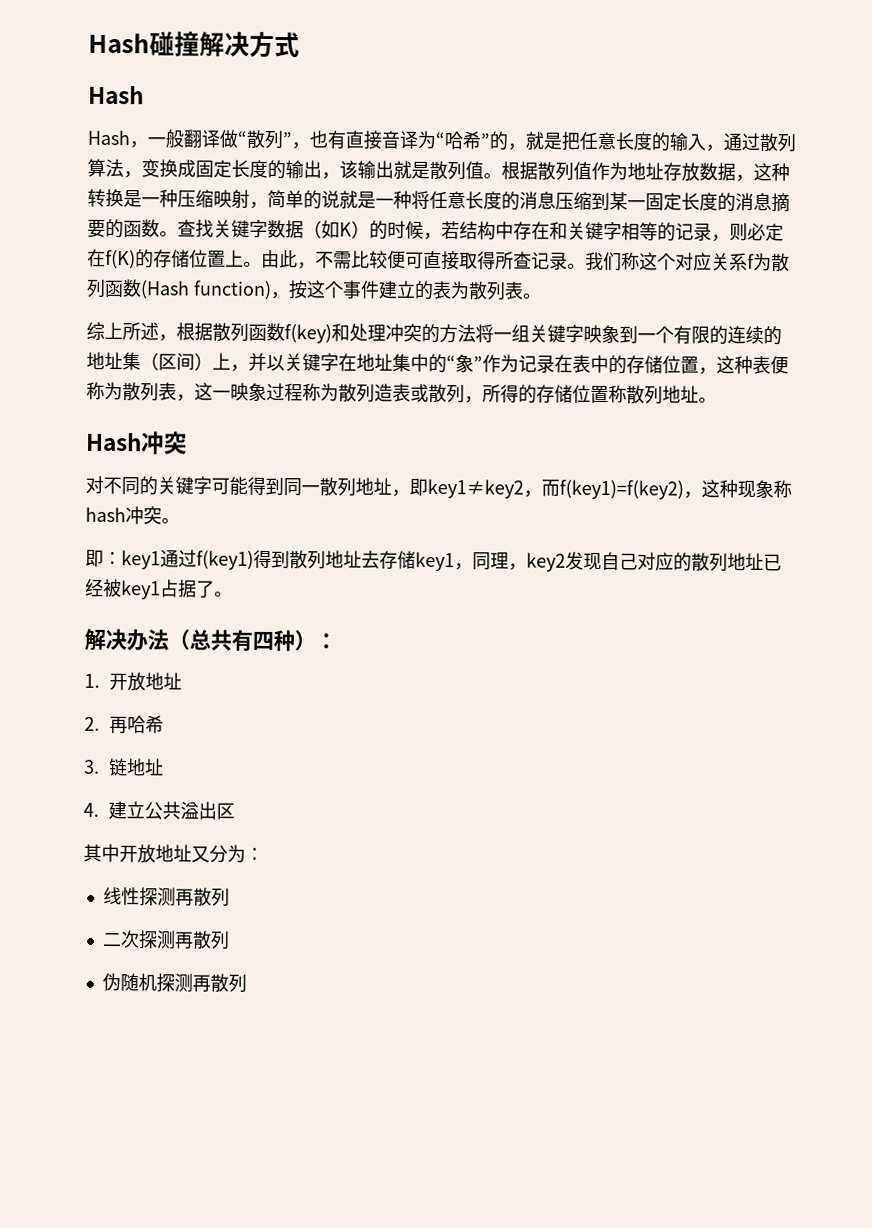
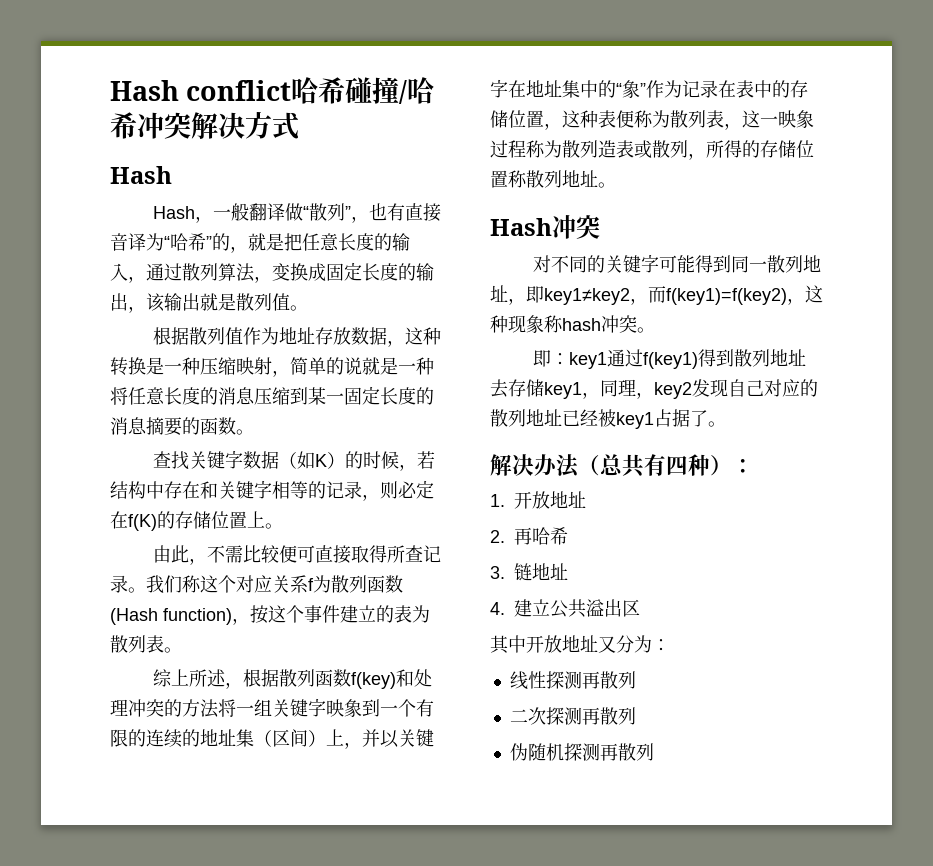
- Hash碰撞解决方式
+ Hash conflict哈希碰撞/哈希冲突解决方式
- Hash，一般翻译做“散列”，也有直接音译为“哈希”的，就是把任意长度的输入，通过散列算法，变换成固定长度的输出，该输出就是散列值。根据散列值作为地址存放数据，这种转换是一种压缩映射，简单的说就是一种将任意长度的消息压缩到某一固定长度的消息摘要的函数。查找关键字数据（如K）的时候，若结构中存在和关键字相等的记录，则必定在f(K)的存储位置上。由此，不需比较便可直接取得所查记录。
+ Hash，一般翻译做“散列”，也有直接音译为“哈希”的，就是把任意长度的输入，通过散列算法，变换成固定长度的输出，该输出就是散列值。
+ 根据散列值作为地址存放数据，这种转换是一种压缩映射，简单的说就是一种将任意长度的消息压缩到某一固定长度的消息摘要的函数。
+ 查找关键字数据（如K）的时候，若结构中存在和关键字相等的记录，则必定在f(K)的存储位置上。
+ 由此，不需比较便可直接取得所查记录。

